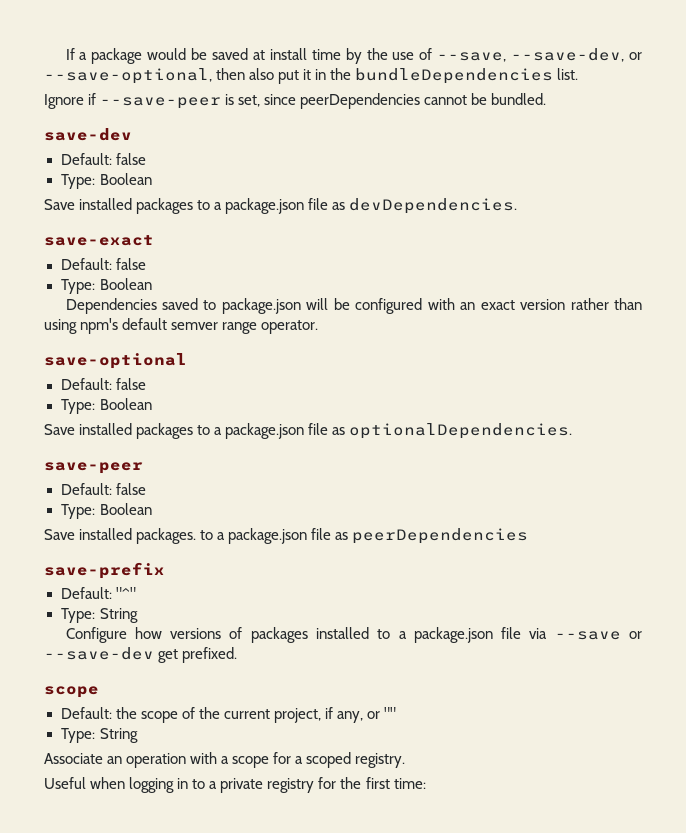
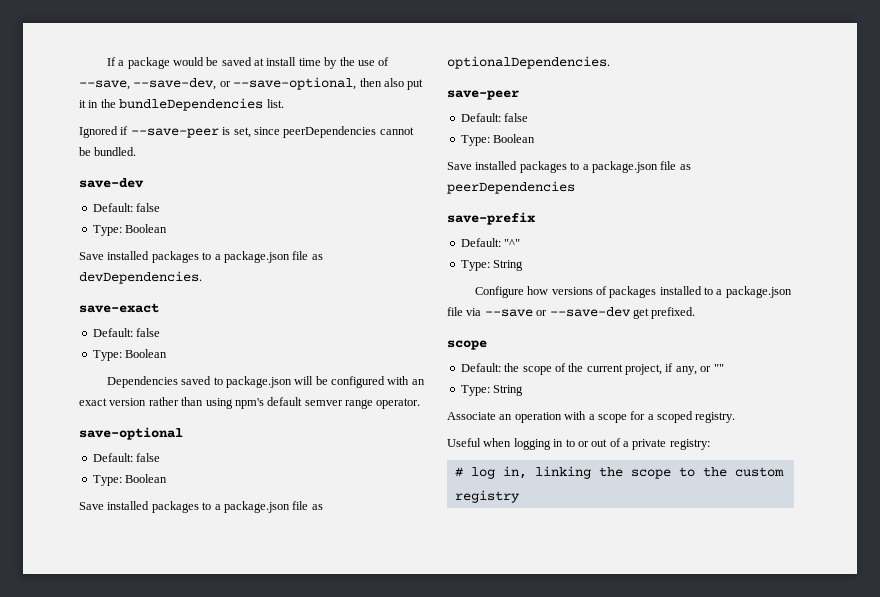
- Ignore if --save-peer is set, since peerDependencies cannot be bundled.
+ Ignored if --save-peer is set, since peerDependencies cannot be bundled.
- Save installed packages. to a package.json file as peerDependencies
+ Save installed packages to a package.json file as peerDependencies
- Useful when logging in to a private registry for the first time:
+ Useful when logging in to or out of a private registry:
+ # log in, linking the scope to the custom registry

